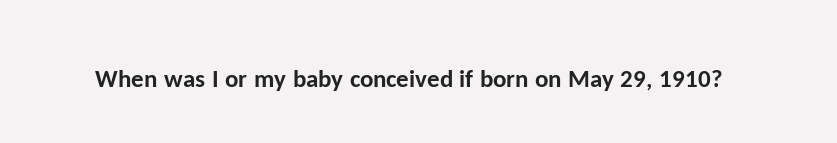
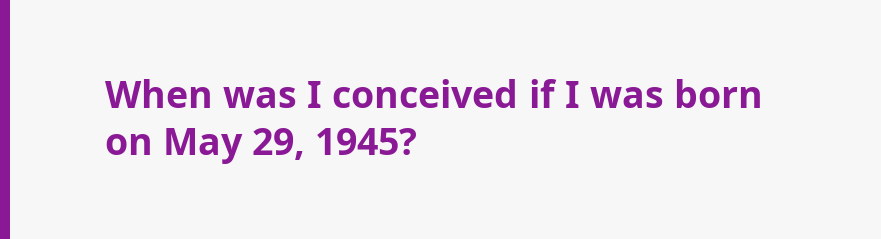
- When was I or my baby conceived if born on May 29, 1910?
+ When was I conceived if I was born on May 29, 1945?

